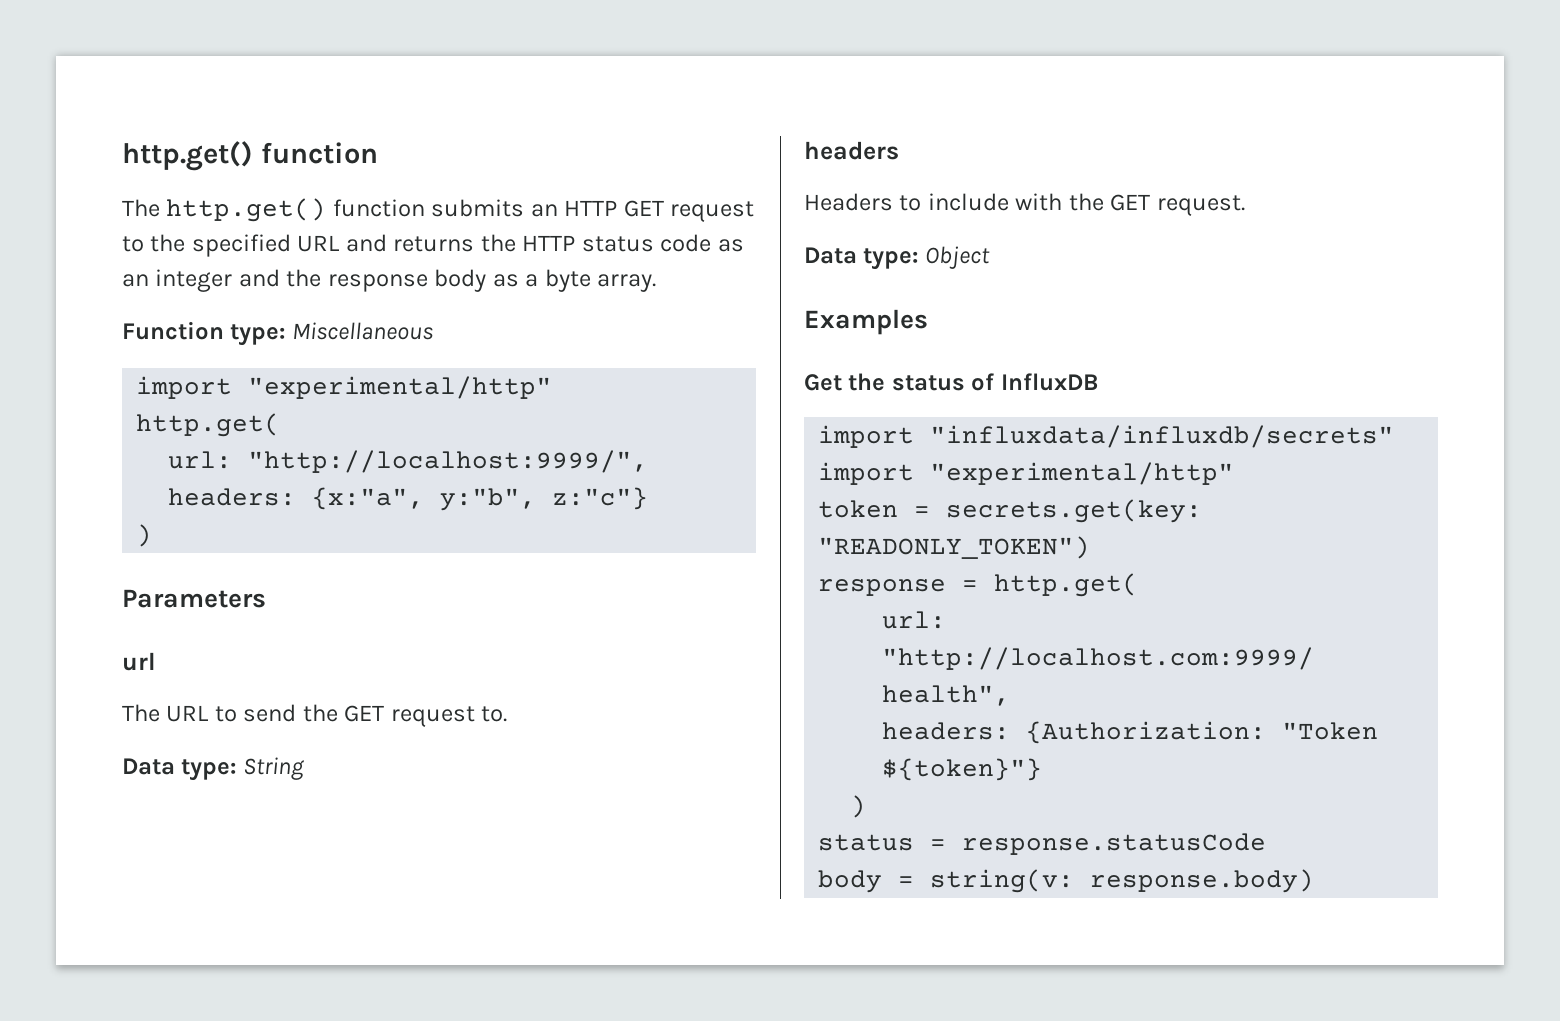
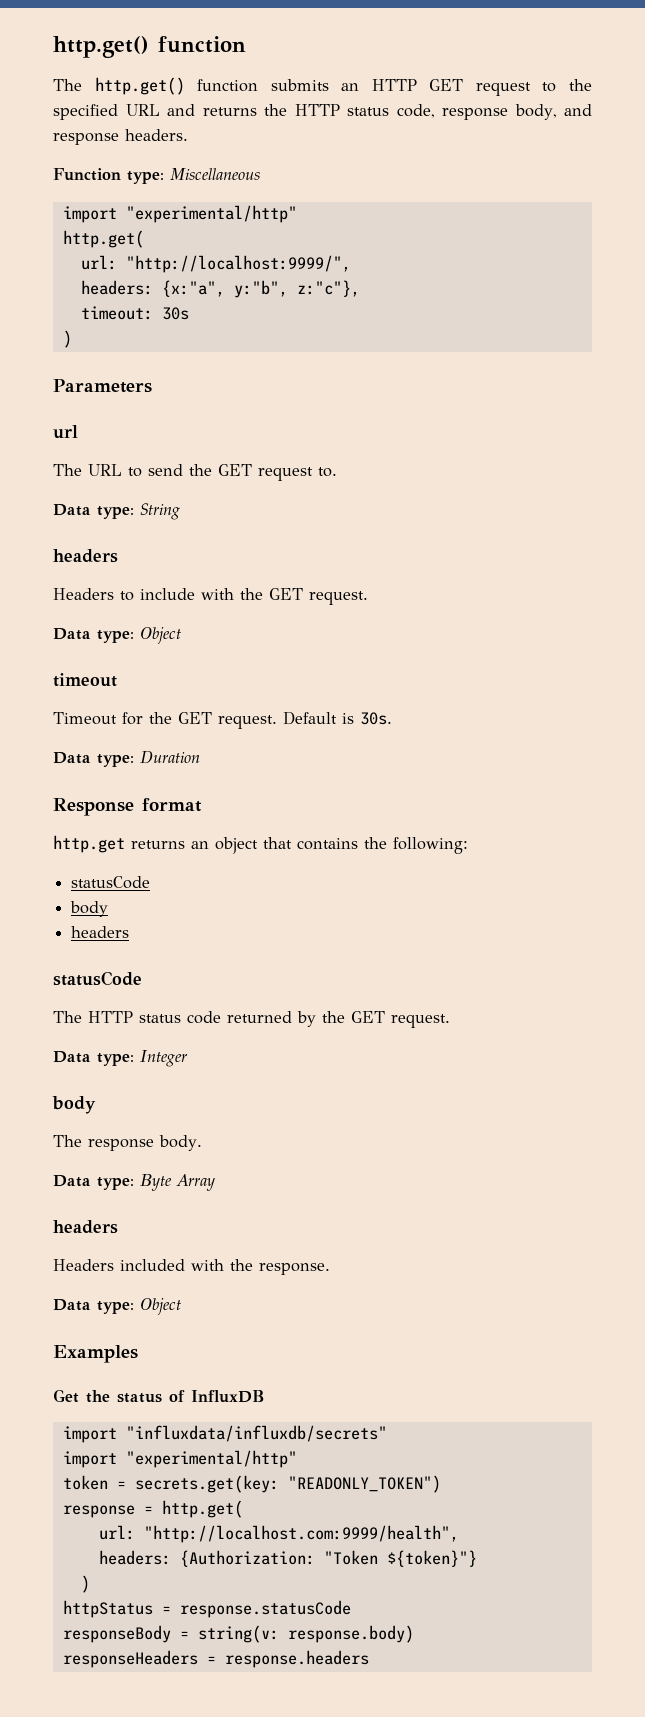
- The http.get() function submits an HTTP GET request to the specified URL and returns the HTTP status code as an integer and the response body as a byte array.
+ The http.get() function submits an HTTP GET request to the specified URL and returns the HTTP status code, response body, and response headers.
- headers: {x:"a", y:"b", z:"c"}
+ headers: {x:"a", y:"b", z:"c"},
+ timeout: 30s
+ timeout
+ Timeout for the GET request. Default is 30s.
+ Data type: Duration
+ Response format
+ http.get returns an object that contains the following:
+ statusCode
+ body
+ headers
+ statusCode
+ The HTTP status code returned by the GET request.
+ Data type: Integer
+ body
+ The response body.
+ Data type: Byte Array
+ headers
+ Headers included with the response.
+ Data type: Object
- status = response.statusCode
+ httpStatus = response.statusCode
- body = string(v: response.body)
+ responseBody = string(v: response.body)
+ responseHeaders = response.headers

